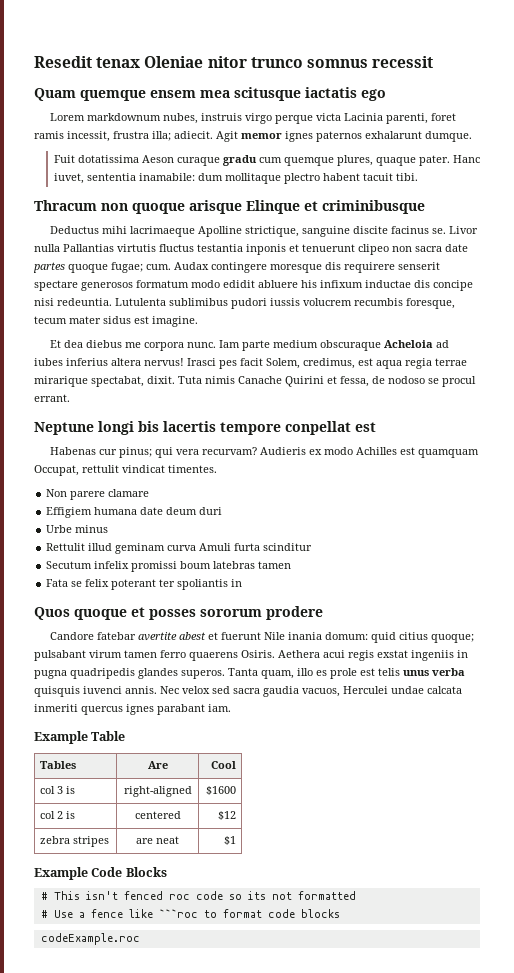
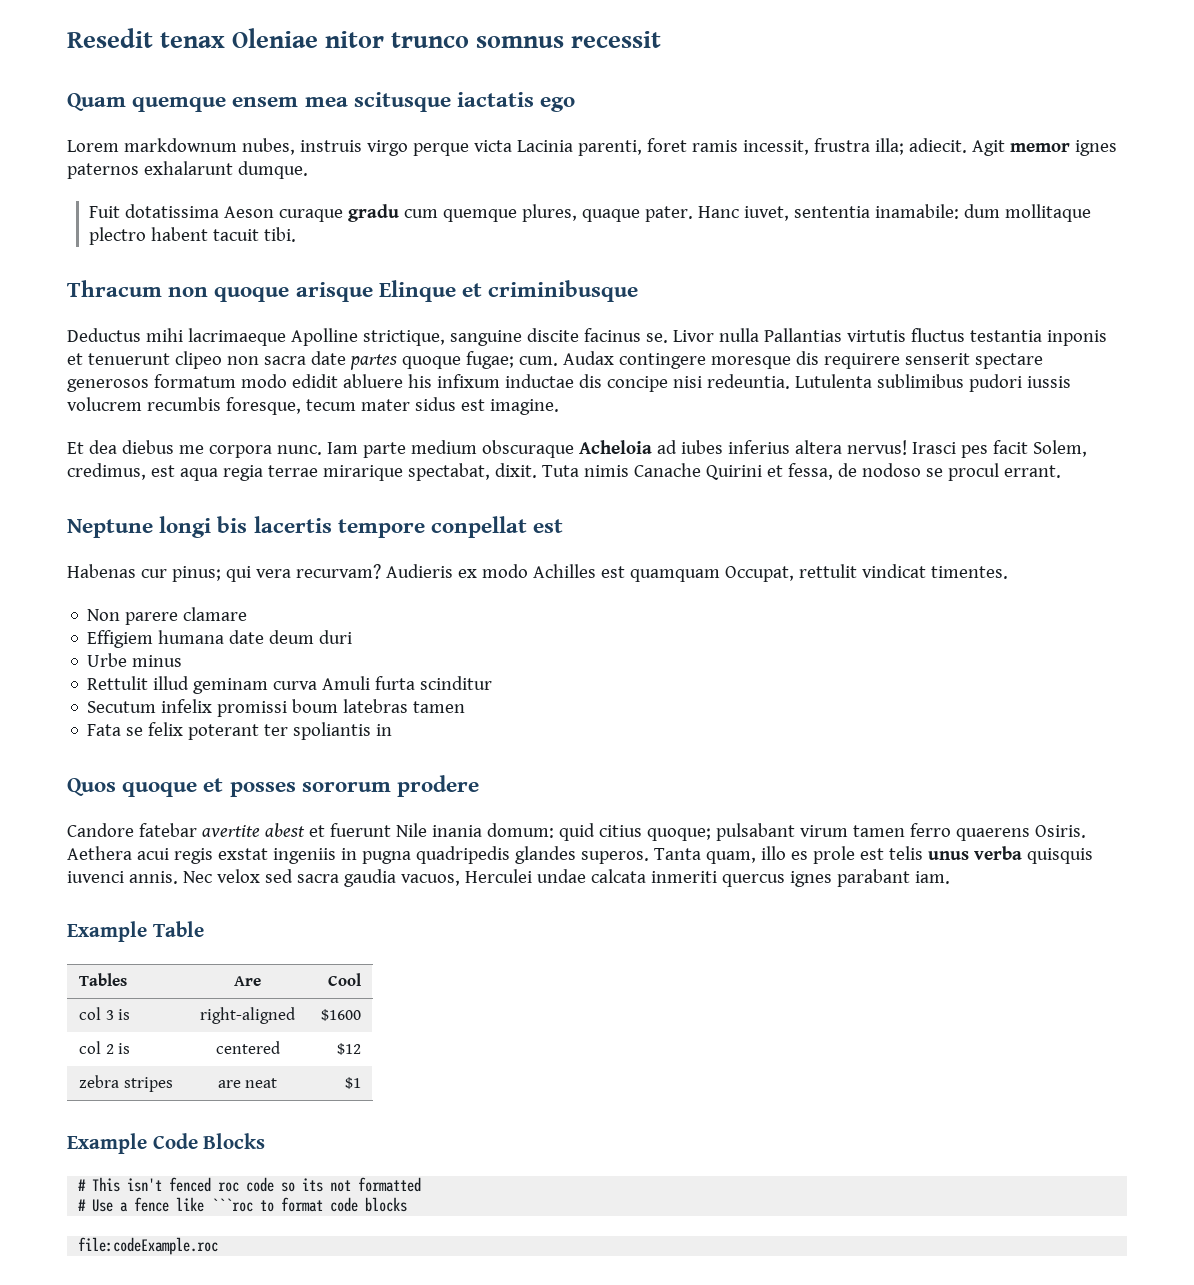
- codeExample.roc
+ file:codeExample.roc

